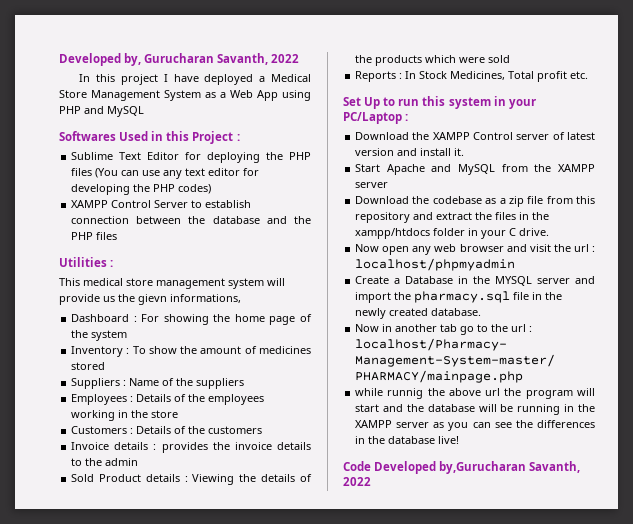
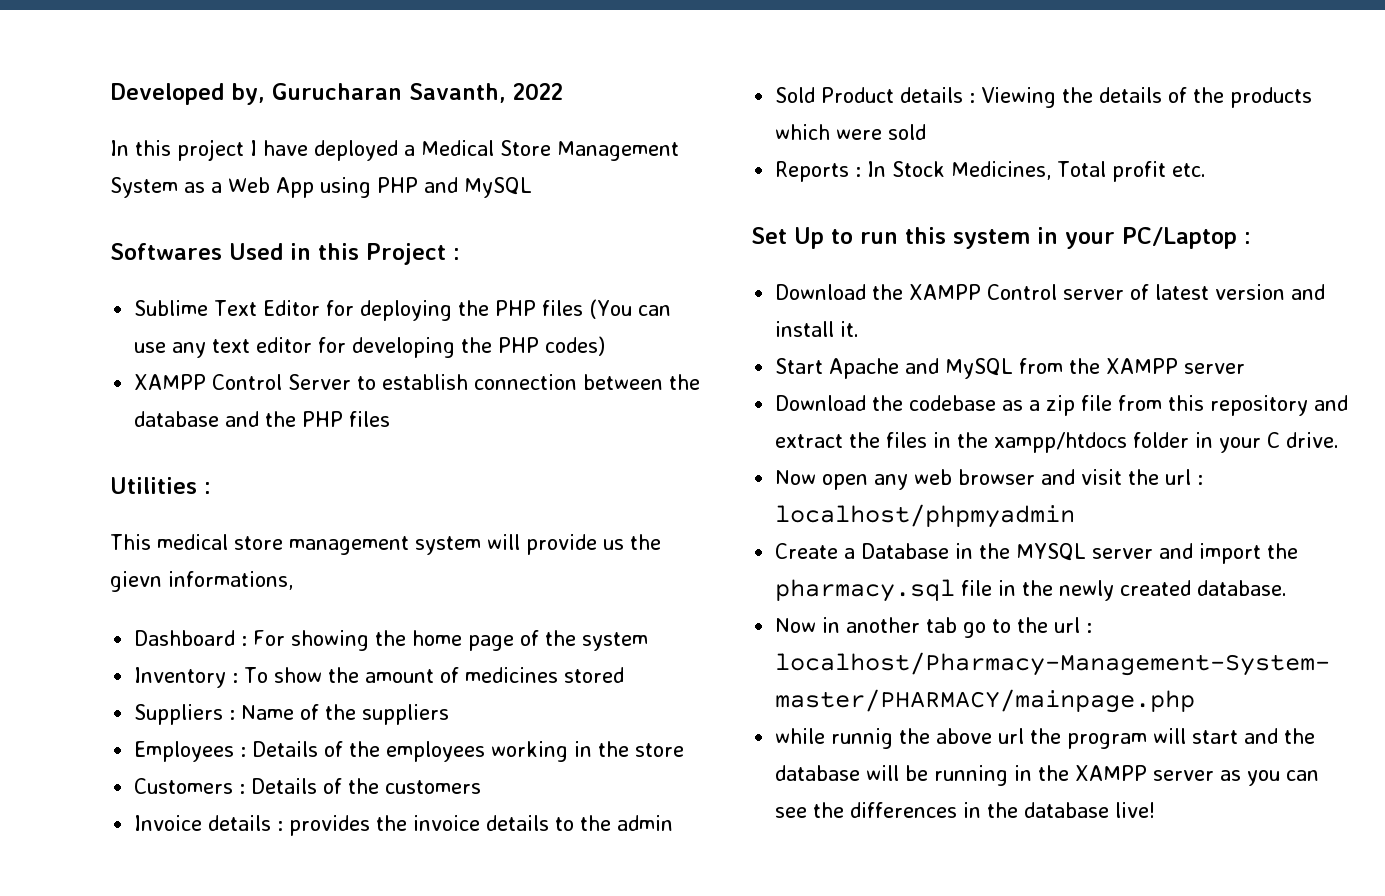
- Code Developed by,Gurucharan Savanth, 2022

